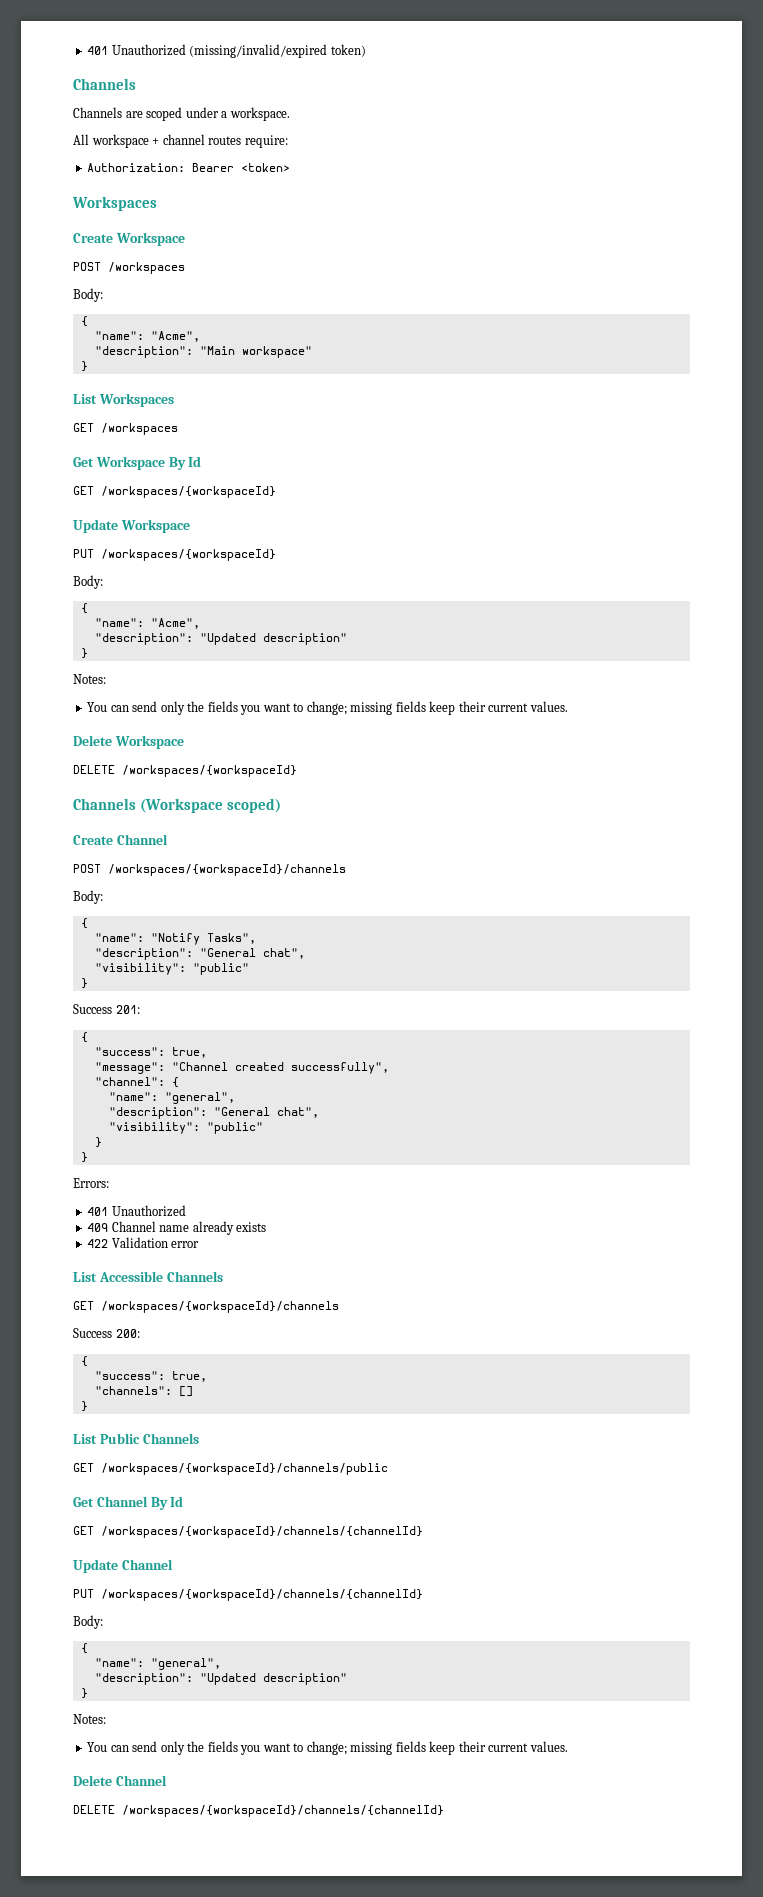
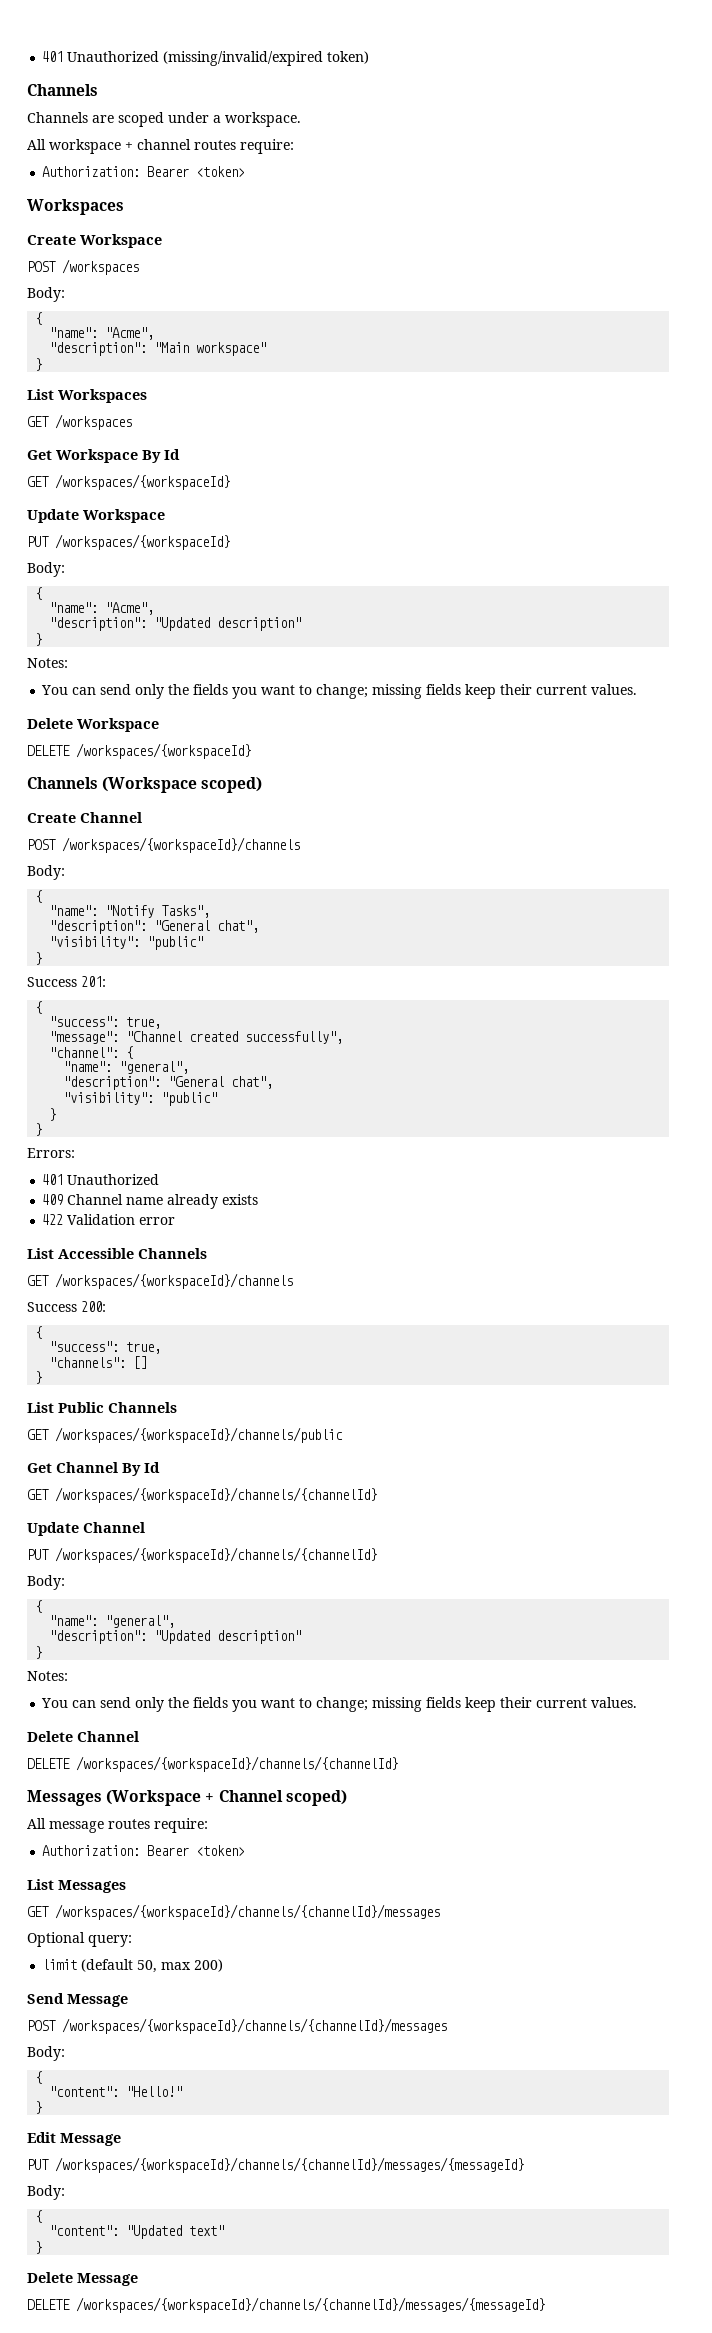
+ Messages (Workspace + Channel scoped)
+ All message routes require:
+ Authorization: Bearer <token>
+ List Messages
+ GET /workspaces/{workspaceId}/channels/{channelId}/messages
+ Optional query:
+ limit (default 50, max 200)
+ Send Message
+ POST /workspaces/{workspaceId}/channels/{channelId}/messages
+ Body:
+ {
+ "content": "Hello!"
+ }
+ Edit Message
+ PUT /workspaces/{workspaceId}/channels/{channelId}/messages/{messageId}
+ Body:
+ {
+ "content": "Updated text"
+ }
+ Delete Message
+ DELETE /workspaces/{workspaceId}/channels/{channelId}/messages/{messageId}

